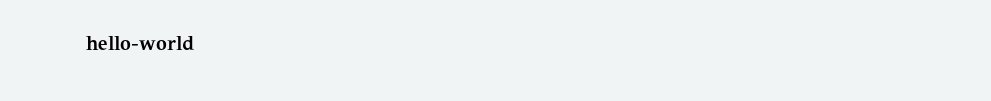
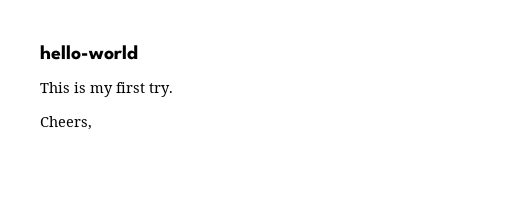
+ This is my first try.
+ Cheers,

